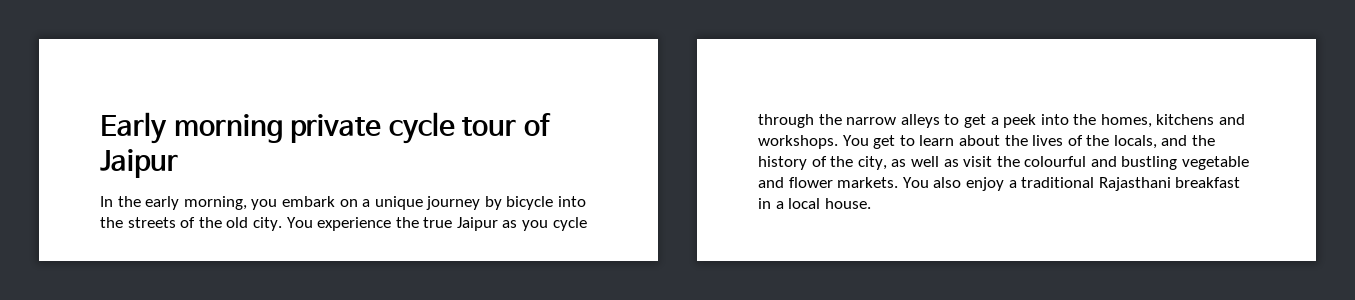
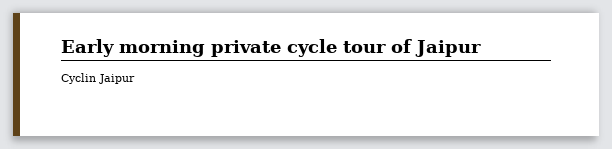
- In the early morning, you embark on a unique journey by bicycle into the streets of the old city. You experience the true Jaipur as you cycle through the narrow alleys to get a peek into the homes, kitchens and workshops. You get to learn about the lives of the locals, and the history of the city, as well as visit the colourful and bustling vegetable and flower markets. You also enjoy a traditional Rajasthani breakfast in a local house.
+ Cyclin Jaipur

